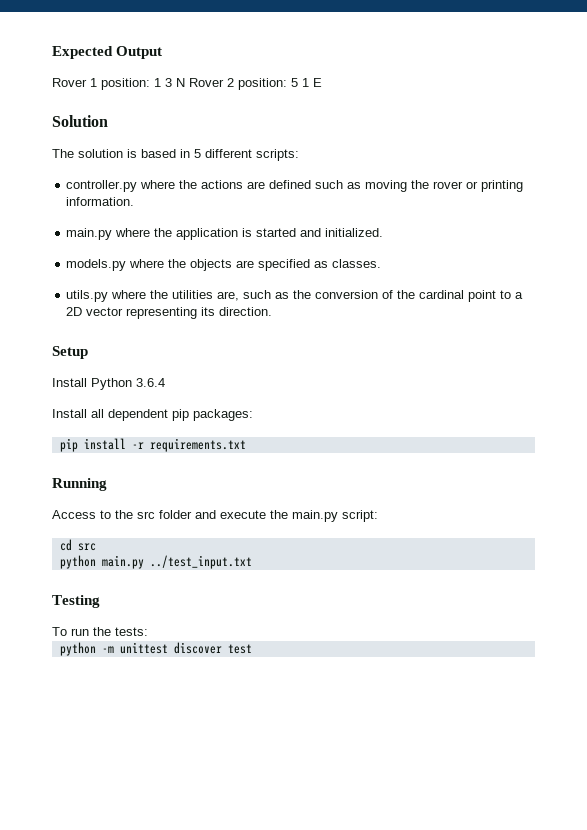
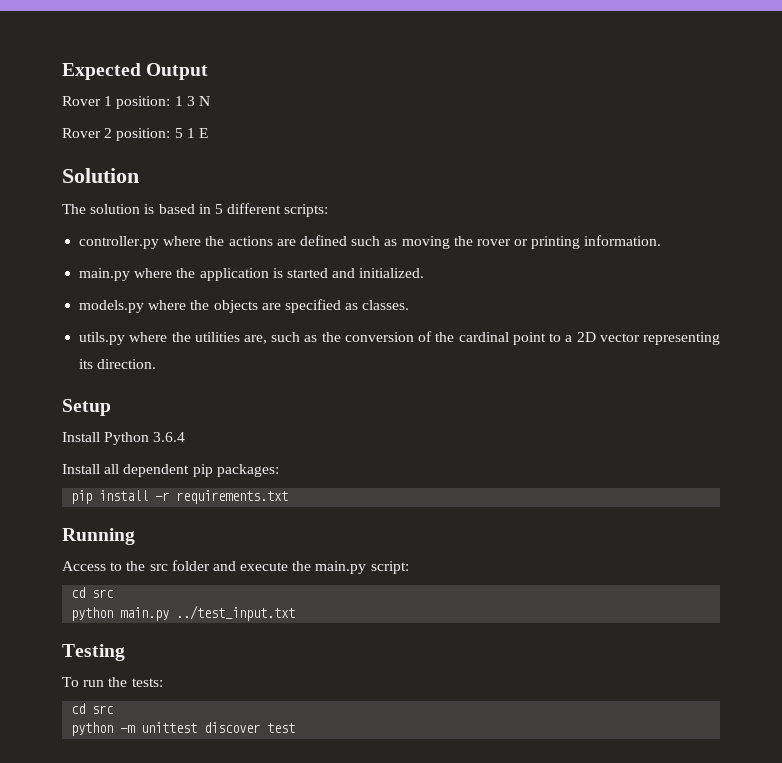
- Rover 1 position: 1 3 N Rover 2 position: 5 1 E
+ Rover 1 position: 1 3 N
+ Rover 2 position: 5 1 E
  To run the tests:
+ cd src

